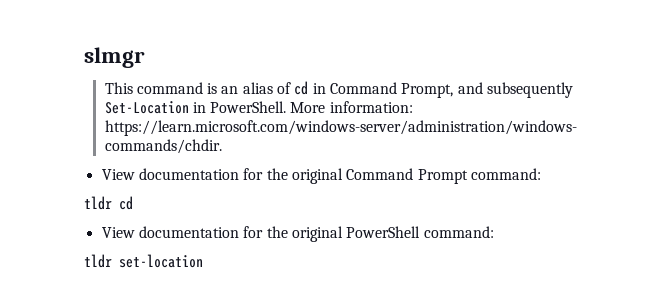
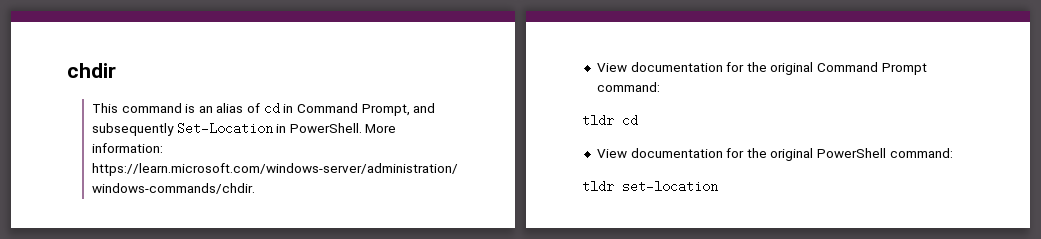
- slmgr
+ chdir

